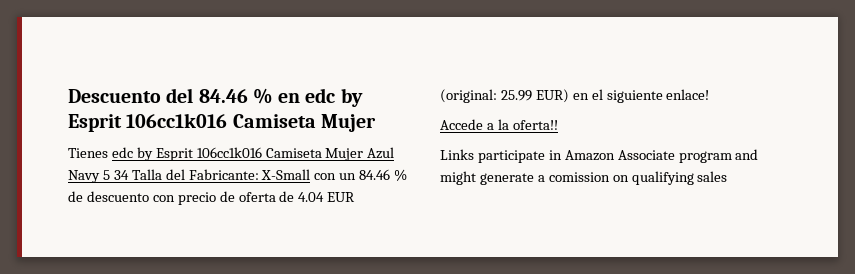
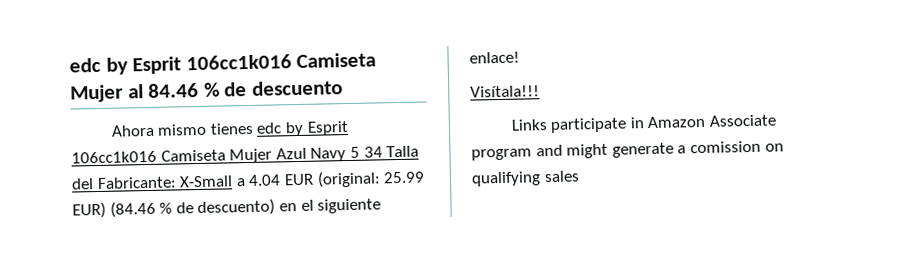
- Descuento del 84.46 % en edc by Esprit 106cc1k016 Camiseta Mujer
- Tienes edc by Esprit 106cc1k016 Camiseta Mujer Azul Navy 5 34 Talla del Fabricante: X-Small con un 84.46 % de descuento con precio de oferta de 4.04 EUR (original: 25.99 EUR) en el siguiente enlace!
+ edc by Esprit 106cc1k016 Camiseta Mujer al 84.46 % de descuento
+ Ahora mismo tienes edc by Esprit 106cc1k016 Camiseta Mujer Azul Navy 5 34 Talla del Fabricante: X-Small a 4.04 EUR (original: 25.99 EUR) (84.46 % de descuento) en el siguiente enlace!
- Accede a la oferta!!
+ Visítala!!!

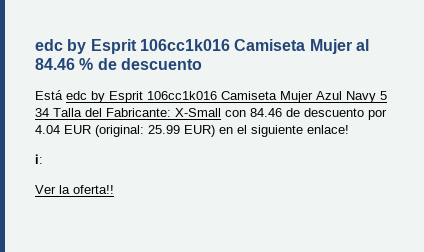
- Ahora mismo tienes edc by Esprit 106cc1k016 Camiseta Mujer Azul Navy 5 34 Talla del Fabricante: X-Small a 4.04 EUR (original: 25.99 EUR) (84.46 % de descuento) en el siguiente enlace!
+ Está edc by Esprit 106cc1k016 Camiseta Mujer Azul Navy 5 34 Talla del Fabricante: X-Small con 84.46 de descuento por 4.04 EUR (original: 25.99 EUR) en el siguiente enlace!
- Visítala!!!
- Links participate in Amazon Associate program and might generate a comission on qualifying sales
+ ℹ:
+ Ver la oferta!!

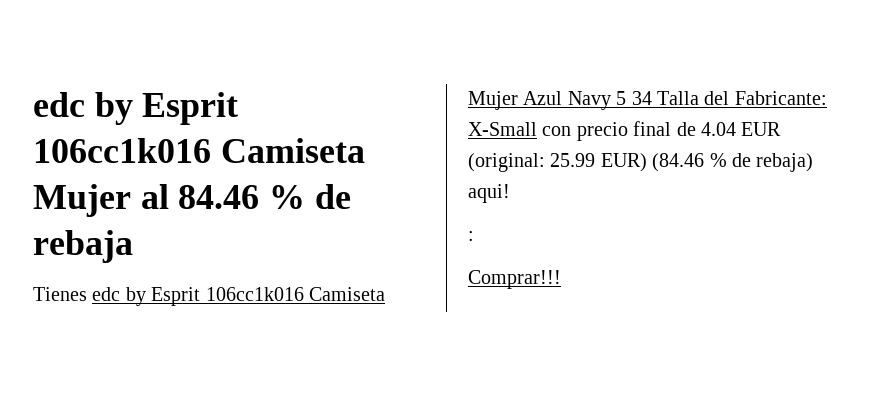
- edc by Esprit 106cc1k016 Camiseta Mujer al 84.46 % de descuento
- Está edc by Esprit 106cc1k016 Camiseta Mujer Azul Navy 5 34 Talla del Fabricante: X-Small con 84.46 de descuento por 4.04 EUR (original: 25.99 EUR) en el siguiente enlace!
- ℹ:
- Ver la oferta!!
+ edc by Esprit 106cc1k016 Camiseta Mujer al 84.46 % de rebaja
+ Tienes edc by Esprit 106cc1k016 Camiseta Mujer Azul Navy 5 34 Talla del Fabricante: X-Small con precio final de 4.04 EUR (original: 25.99 EUR) (84.46 % de rebaja) aqui!
+ :
+ Comprar!!!

